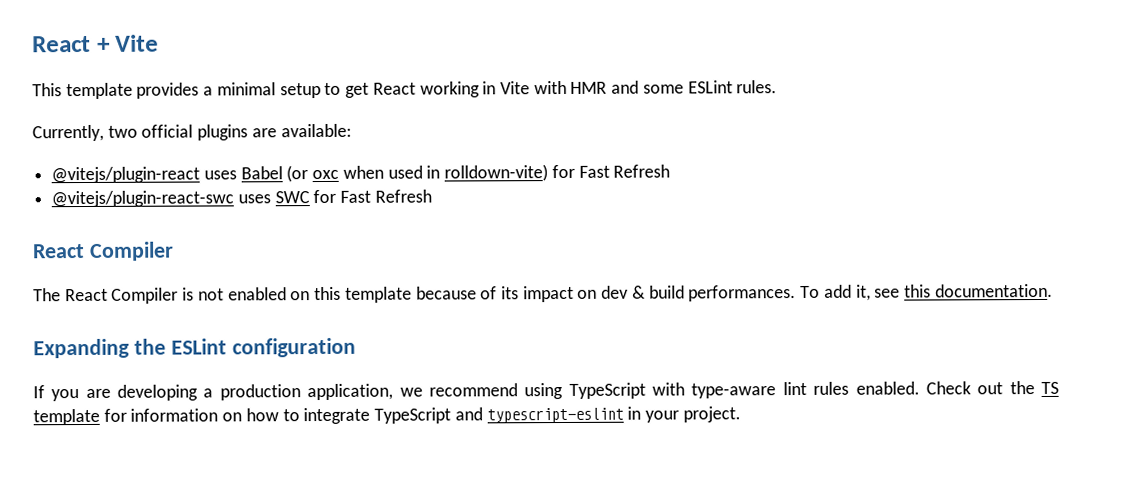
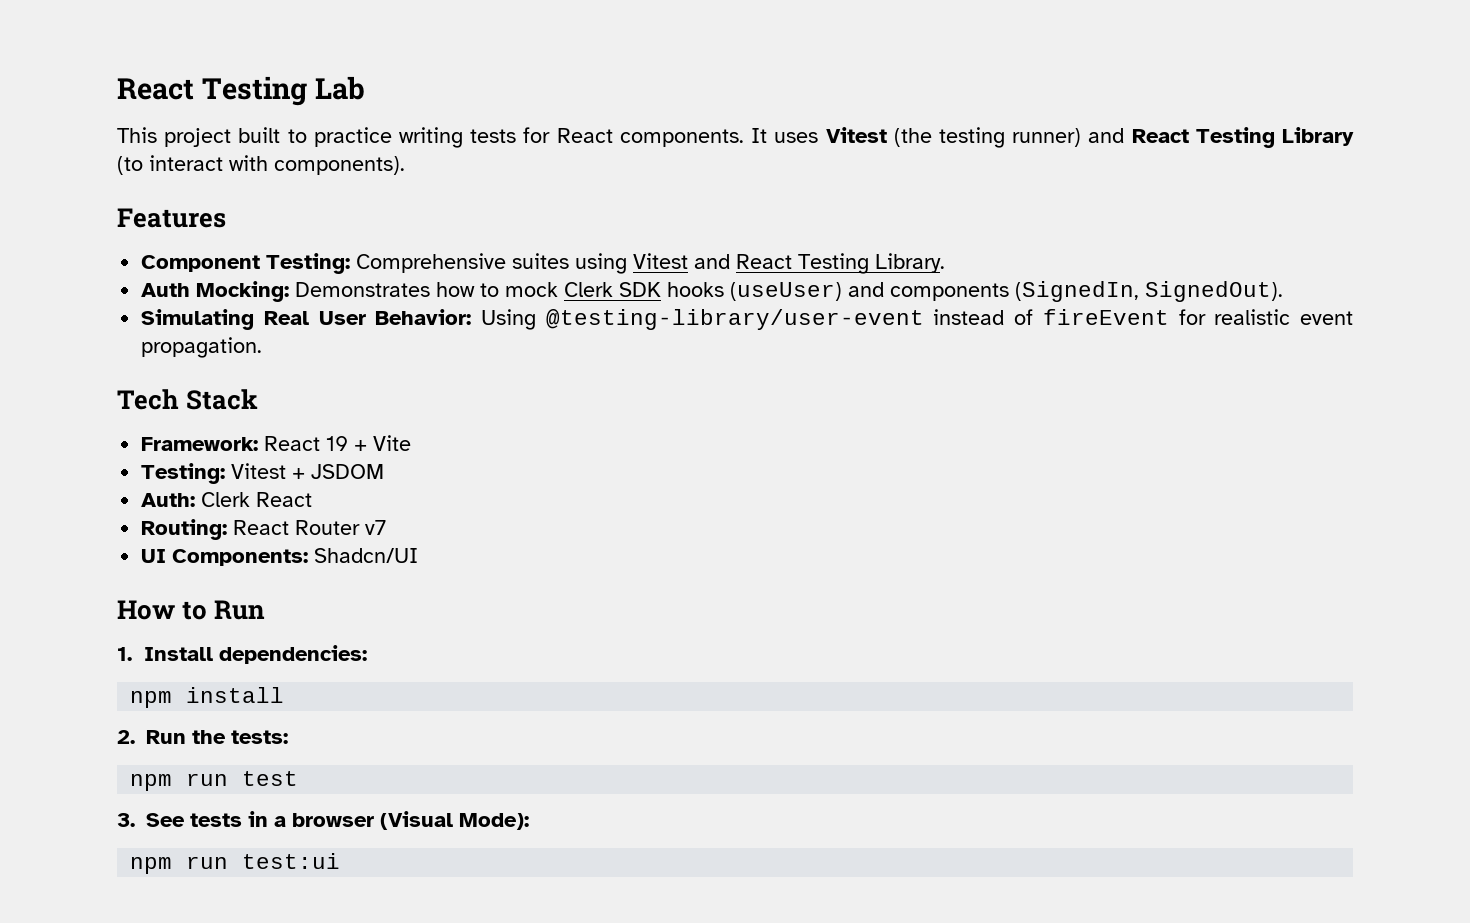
- React + Vite
- This template provides a minimal setup to get React working in Vite with HMR and some ESLint rules.
- Currently, two official plugins are available:
- @vitejs/plugin-react uses Babel (or oxc when used in rolldown-vite) for Fast Refresh
- @vitejs/plugin-react-swc uses SWC for Fast Refresh
- React Compiler
- The React Compiler is not enabled on this template because of its impact on dev & build performances. To add it, see this documentation.
- Expanding the ESLint configuration
- If you are developing a production application, we recommend using TypeScript with type-aware lint rules enabled. Check out the TS template for information on how to integrate TypeScript and typescript-eslint in your project.
+ React Testing Lab
+ This project built to practice writing tests for React components. It uses Vitest (the testing runner) and React Testing Library (to interact with components).
+ Features
+ Component Testing: Comprehensive suites using Vitest and React Testing Library.
+ Auth Mocking: Demonstrates how to mock Clerk SDK hooks (useUser) and components (SignedIn, SignedOut).
+ Simulating Real User Behavior: Using @testing-library/user-event instead of fireEvent for realistic event propagation.
+ Tech Stack
+ Framework: React 19 + Vite
+ Testing: Vitest + JSDOM
+ Auth: Clerk React
+ Routing: React Router v7
+ UI Components: Shadcn/UI
+ How to Run
+ 1. Install dependencies:
+ npm install
+ 2. Run the tests:
+ npm run test
+ 3. See tests in a browser (Visual Mode):
+ npm run test:ui

